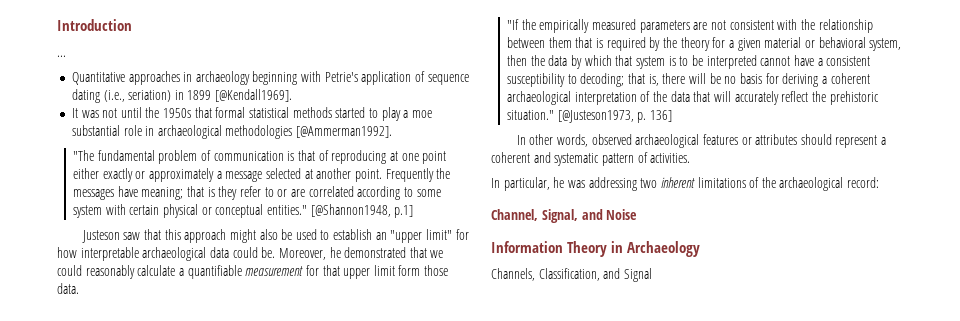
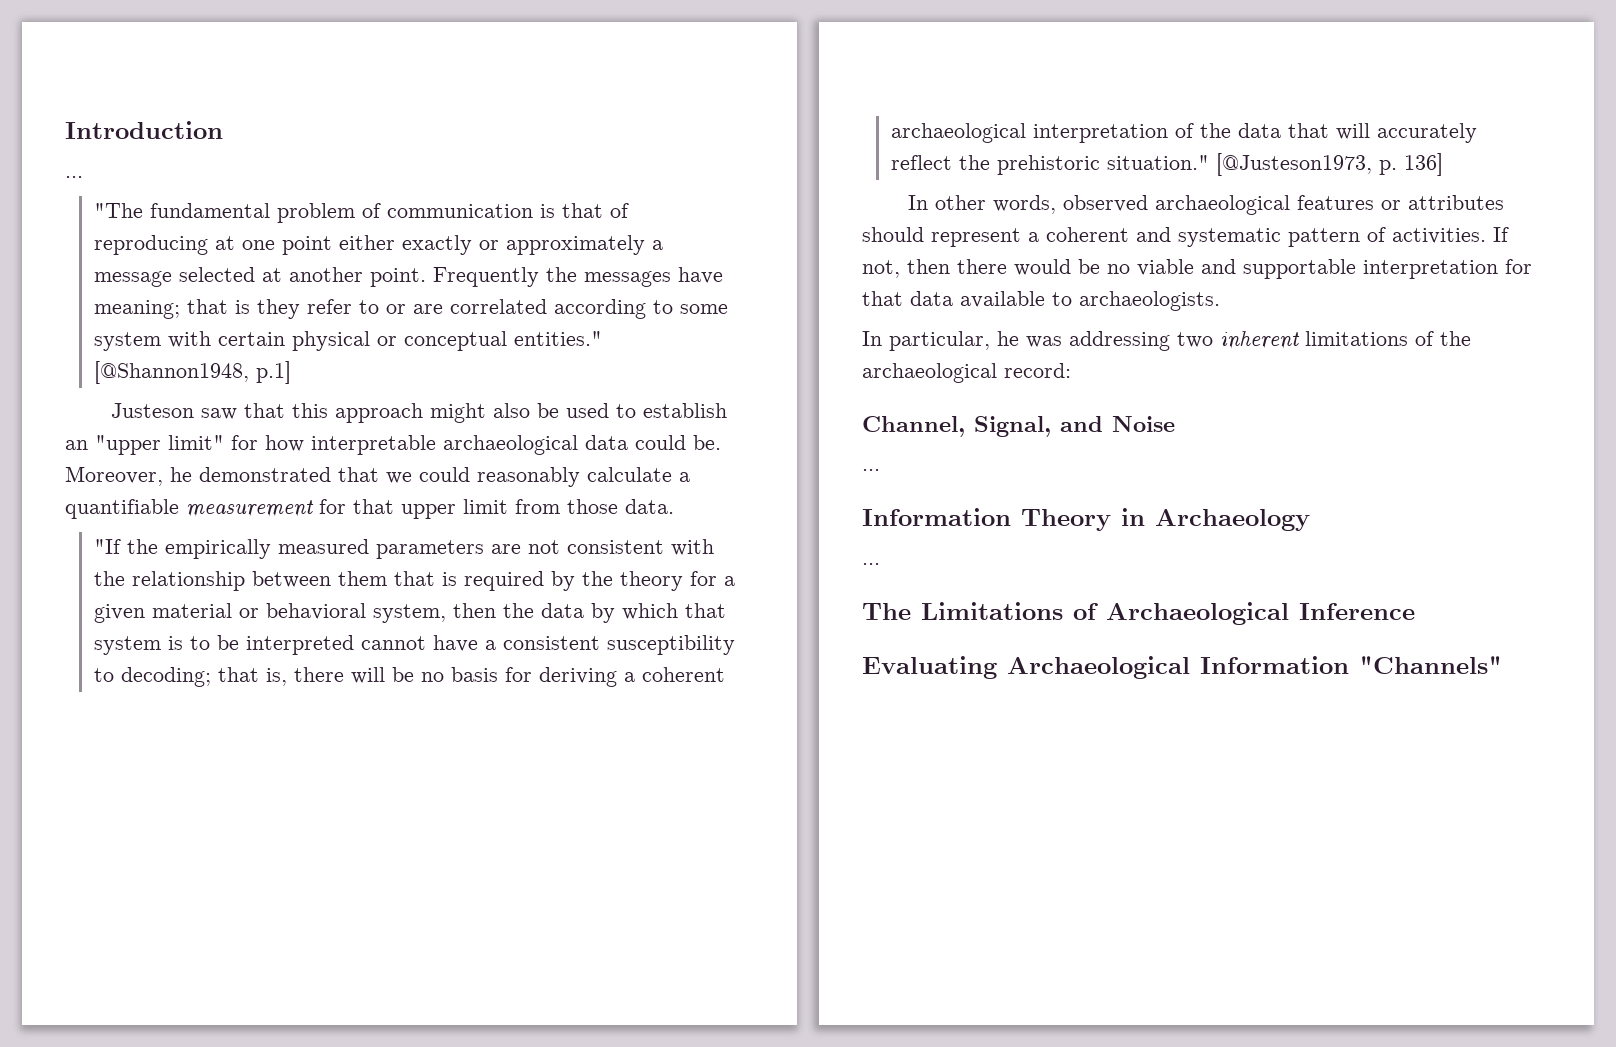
- Quantitative approaches in archaeology beginning with Petrie's application of sequence dating (i.e., seriation) in 1899 [@Kendall1969].
- It was not until the 1950s that formal statistical methods started to play a moe substantial role in archaeological methodologies [@Ammerman1992].
- Moreover, he demonstrated that we could reasonably calculate a quantifiable measurement for that upper limit form those data.
+ Moreover, he demonstrated that we could reasonably calculate a quantifiable measurement for that upper limit from those data.
+ If not, then there would be no viable and supportable interpretation for that data available to archaeologists.
  Channel, Signal, and Noise
+ ...
  Information Theory in Archaeology
- Channels, Classification, and Signal
+ ...
+ The Limitations of Archaeological Inference
+ Evaluating Archaeological Information "Channels"

